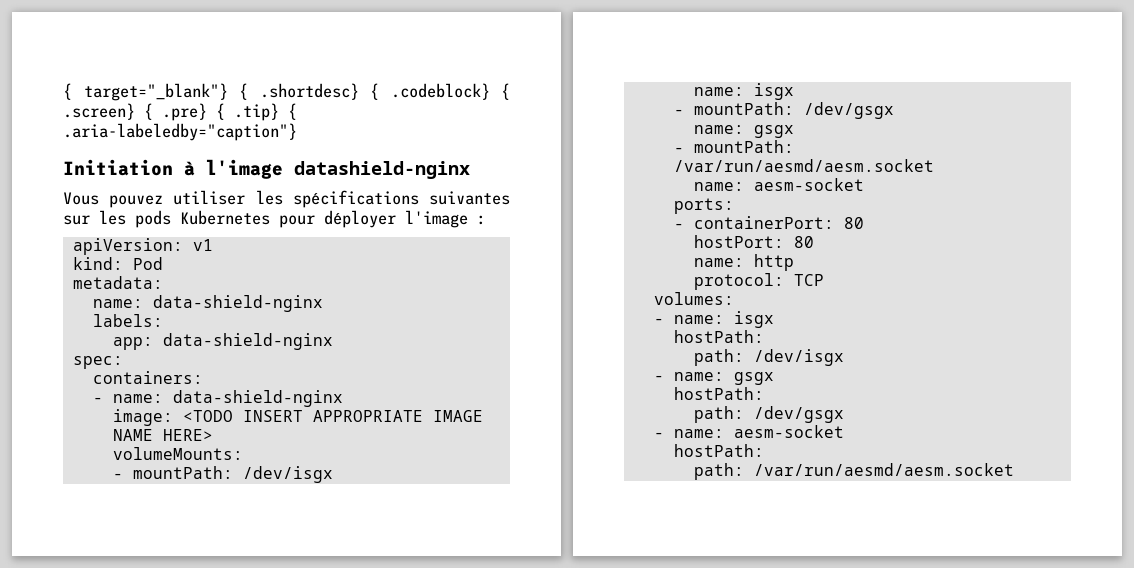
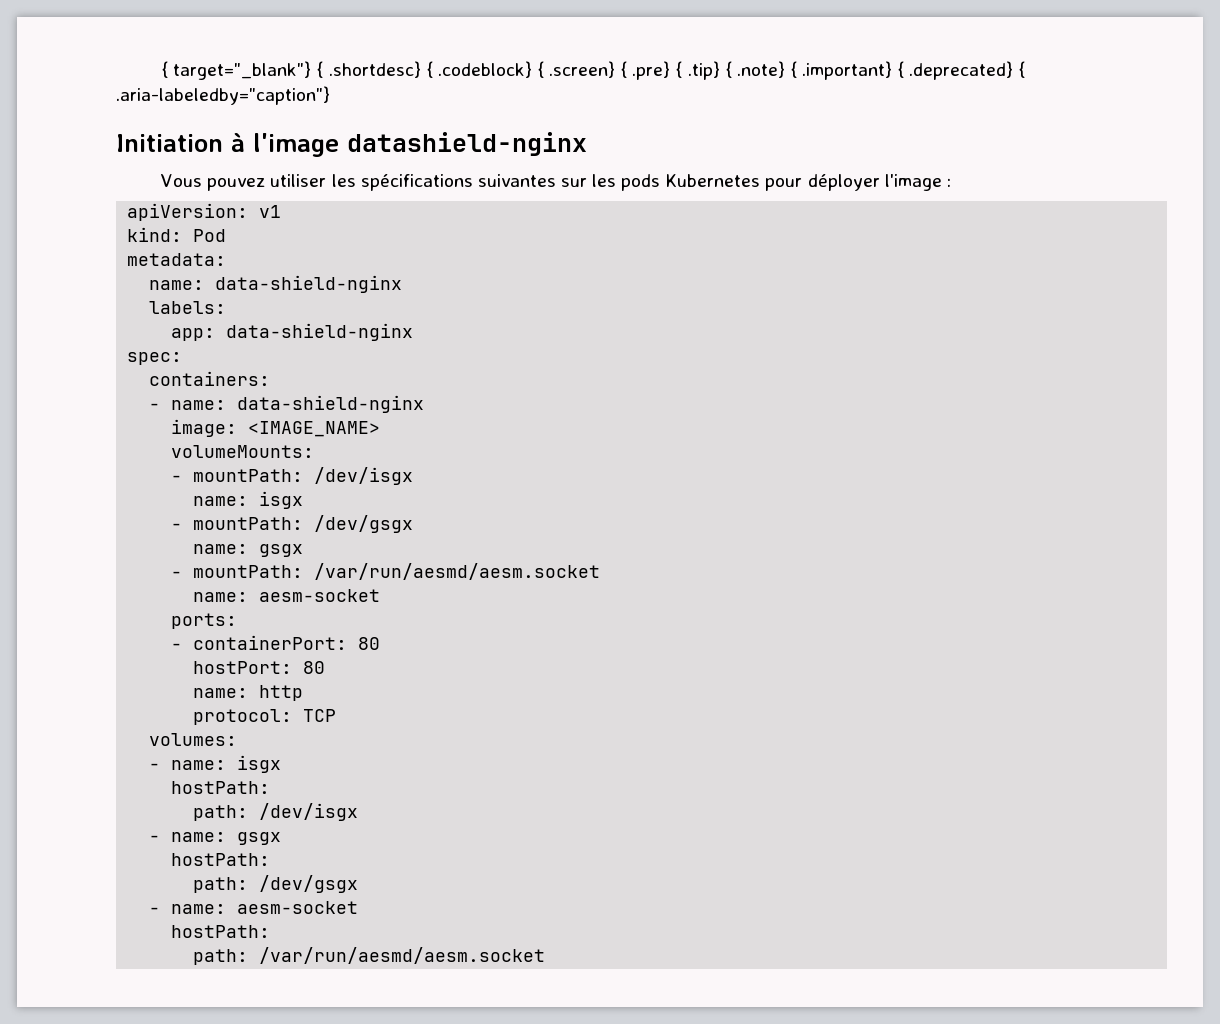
- { target="_blank"} { .shortdesc} { .codeblock} { .screen} { .pre} { .tip} { .aria-labeledby="caption"}
+ { target="_blank"} { .shortdesc} { .codeblock} { .screen} { .pre} { .tip} { .note} { .important} { .deprecated} { .aria-labeledby="caption"}
- image: <TODO INSERT APPROPRIATE IMAGE NAME HERE>
+ image: <IMAGE_NAME>

